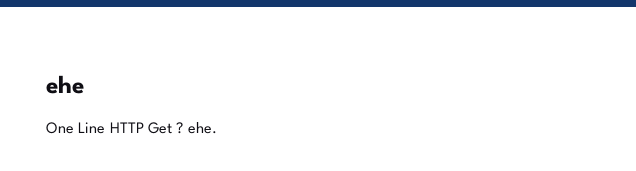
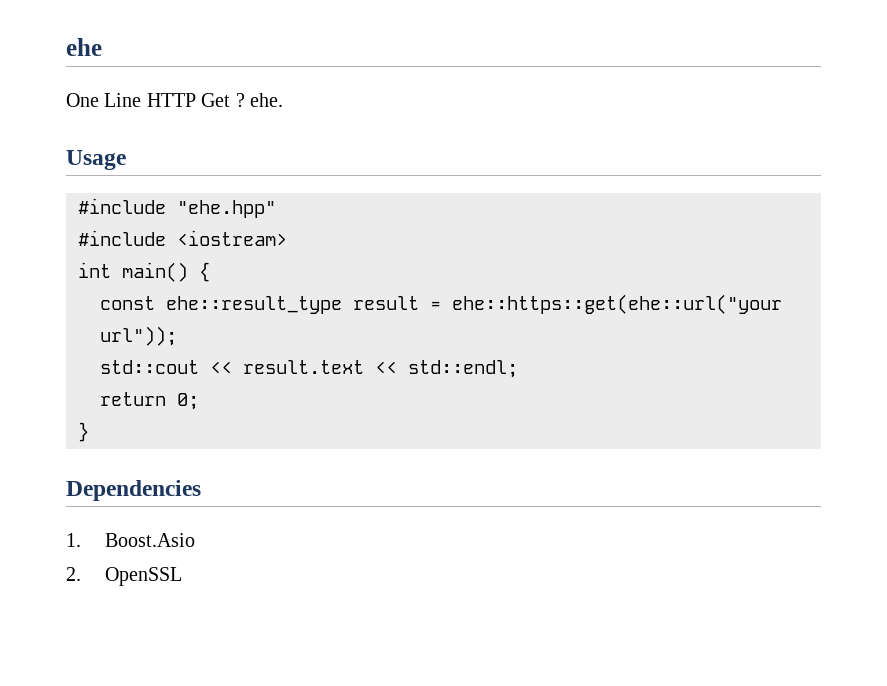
+ Usage
+ #include "ehe.hpp"
+ #include <iostream>
+ int main() {
+ const ehe::result_type result = ehe::https::get(ehe::url("your url"));
+ std::cout << result.text << std::endl;
+ return 0;
+ }
+ Dependencies
+ 1. Boost.Asio
+ 2. OpenSSL

